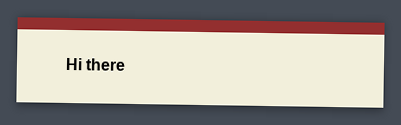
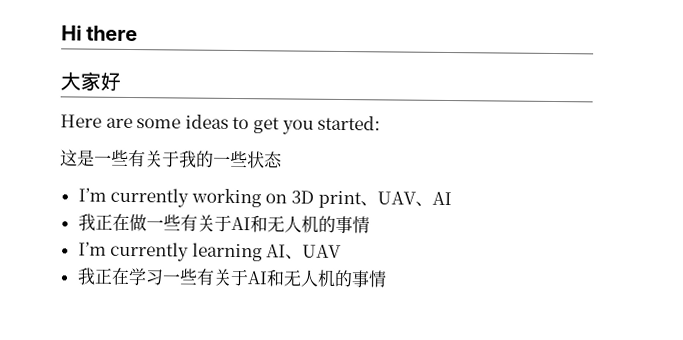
+ 大家好
+ Here are some ideas to get you started:
+ 这是一些有关于我的一些状态
+ I’m currently working on 3D print、UAV、AI
+ 我正在做一些有关于AI和无人机的事情
+ I’m currently learning AI、UAV
+ 我正在学习一些有关于AI和无人机的事情

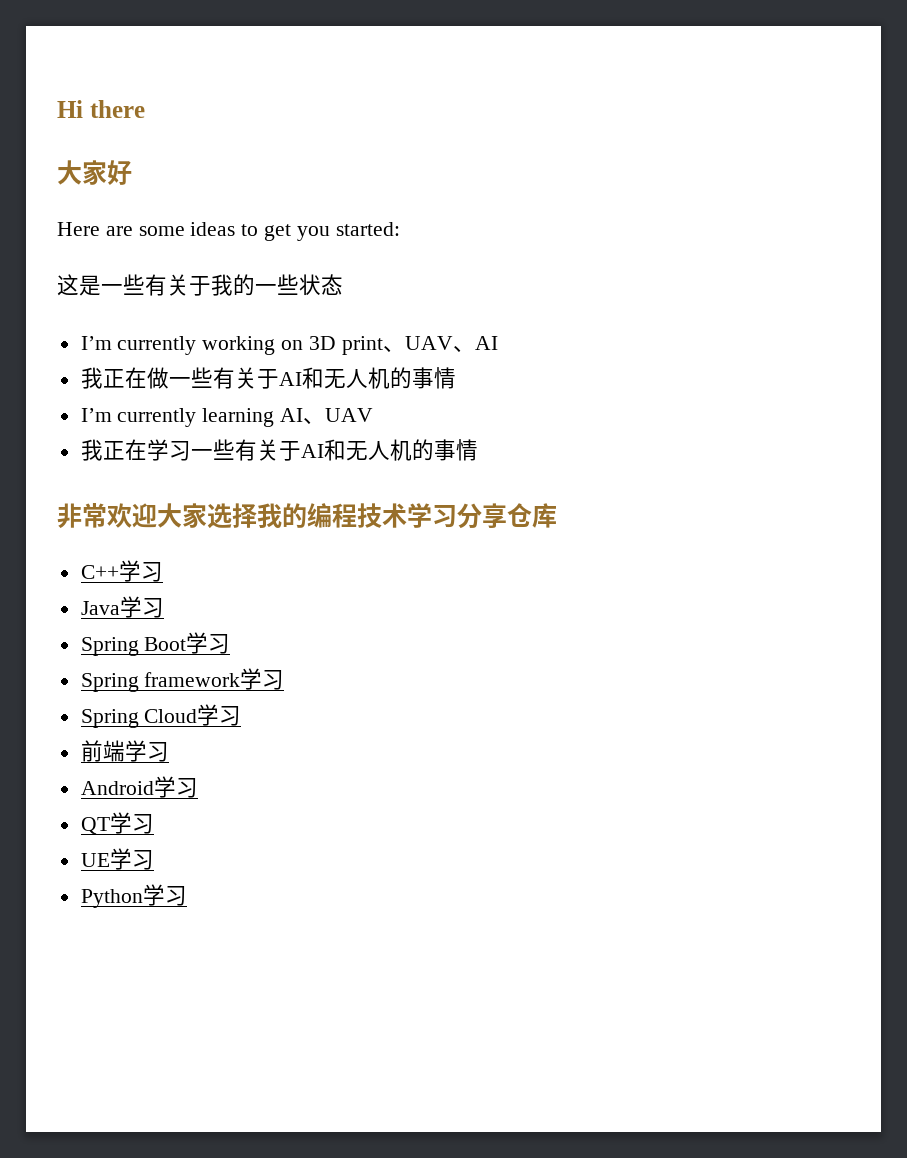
+ 非常欢迎大家选择我的编程技术学习分享仓库
+ C++学习
+ Java学习
+ Spring Boot学习
+ Spring framework学习
+ Spring Cloud学习
+ 前端学习
+ Android学习
+ QT学习
+ UE学习
+ Python学习

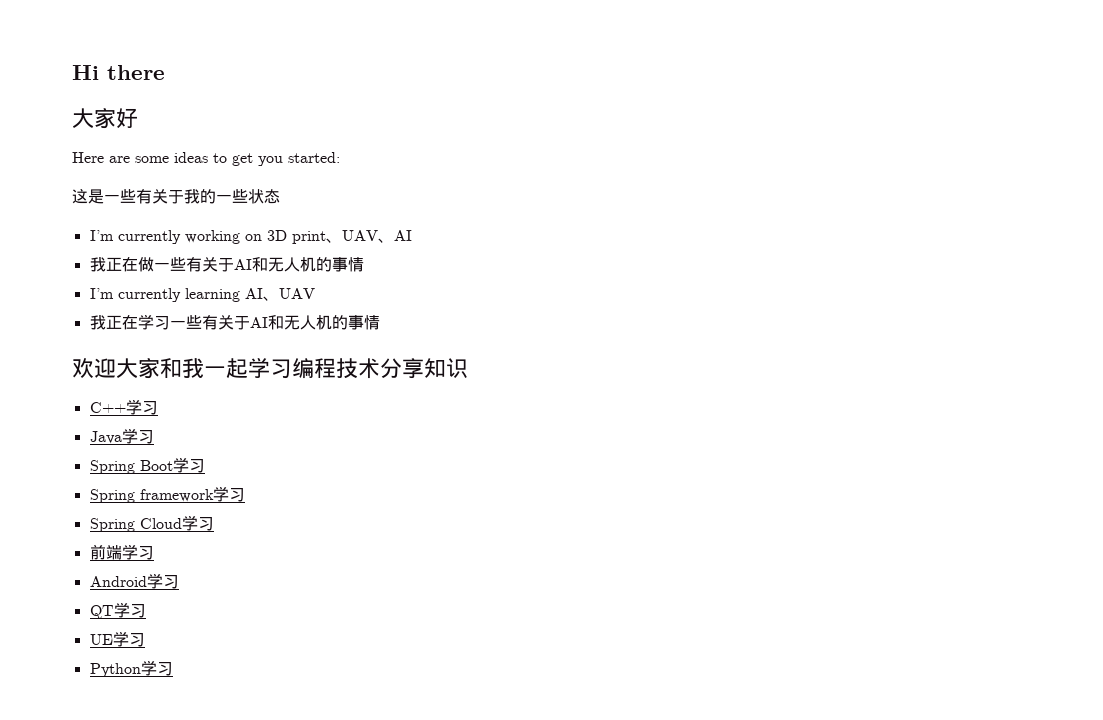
- 非常欢迎大家选择我的编程技术学习分享仓库
+ 欢迎大家和我一起学习编程技术分享知识

